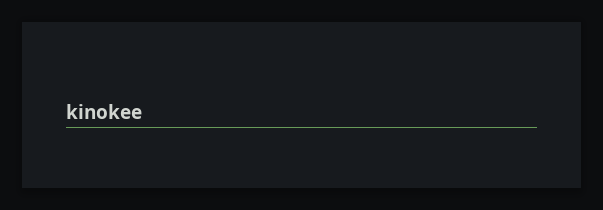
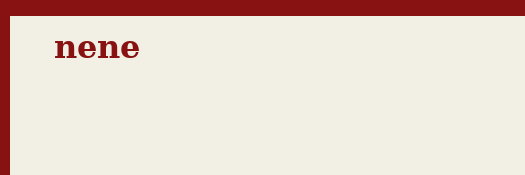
- kinokee
+ nene

